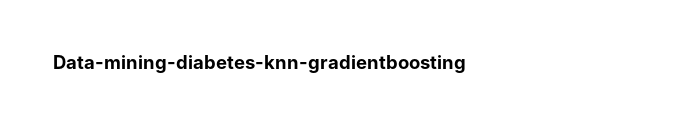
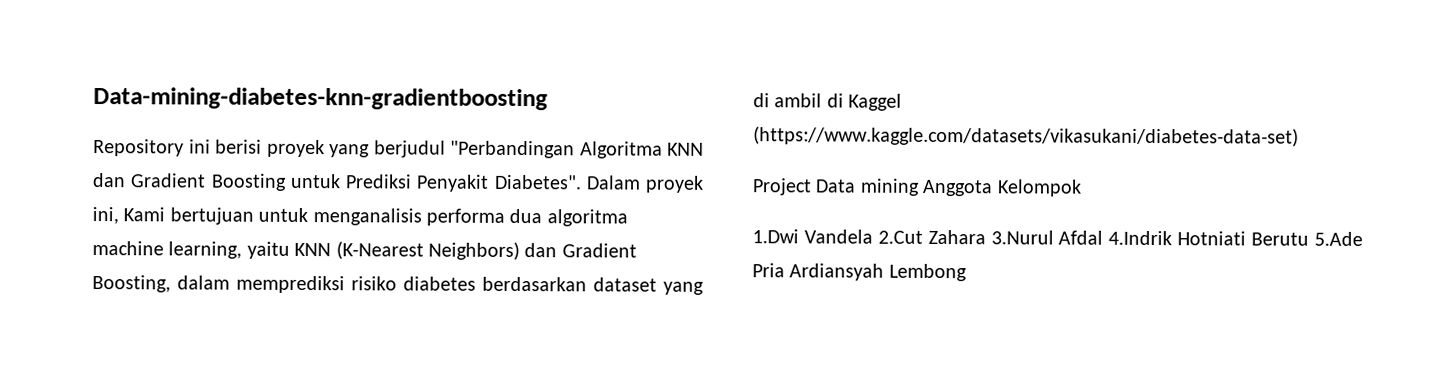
+ Repository ini berisi proyek yang berjudul "Perbandingan Algoritma KNN dan Gradient Boosting untuk Prediksi Penyakit Diabetes". Dalam proyek ini, Kami bertujuan untuk menganalisis performa dua algoritma machine learning, yaitu KNN (K-Nearest Neighbors) dan Gradient Boosting, dalam memprediksi risiko diabetes berdasarkan dataset yang di ambil di Kaggel (https://www.kaggle.com/datasets/vikasukani/diabetes-data-set)
+ Project Data mining Anggota Kelompok
+ 1.Dwi Vandela 2.Cut Zahara 3.Nurul Afdal 4.Indrik Hotniati Berutu 5.Ade Pria Ardiansyah Lembong

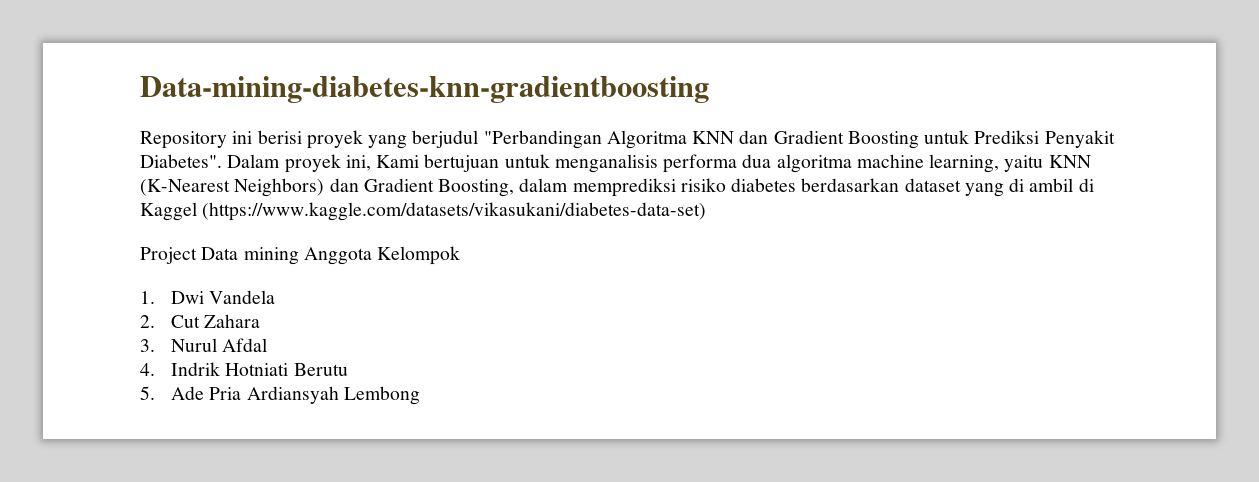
- 1.Dwi Vandela 2.Cut Zahara 3.Nurul Afdal 4.Indrik Hotniati Berutu 5.Ade Pria Ardiansyah Lembong
+ 1. Dwi Vandela
+ 2. Cut Zahara
+ 3. Nurul Afdal
+ 4. Indrik Hotniati Berutu
+ 5. Ade Pria Ardiansyah Lembong

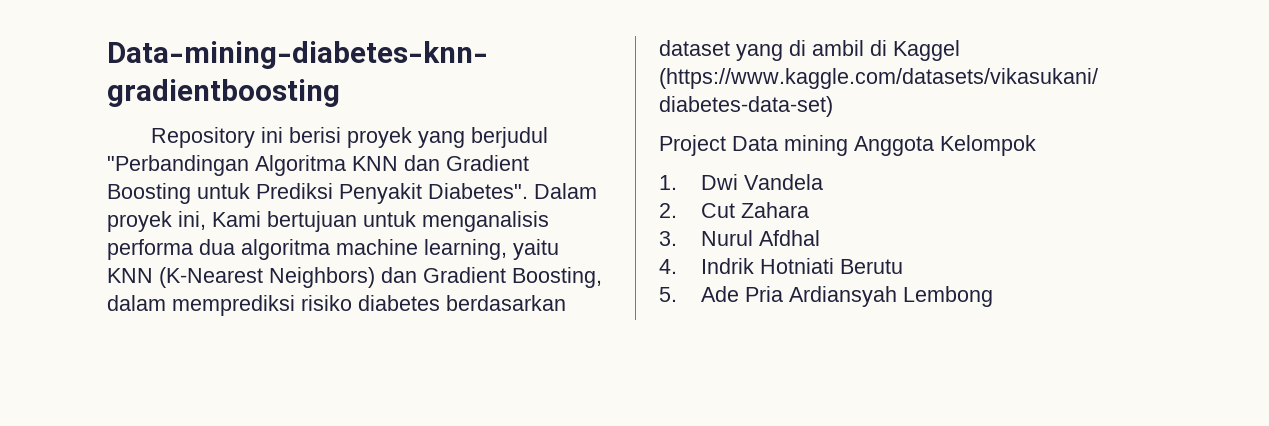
- 3. Nurul Afdal
+ 3. Nurul Afdhal

